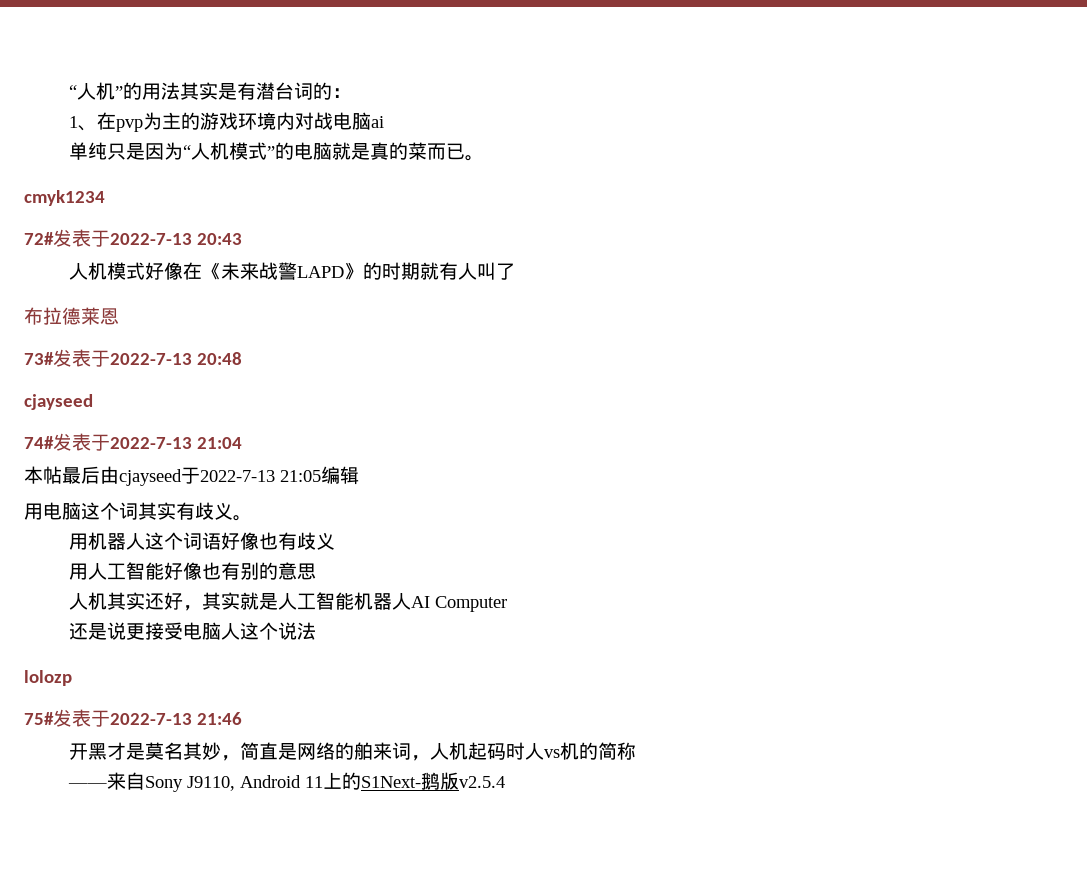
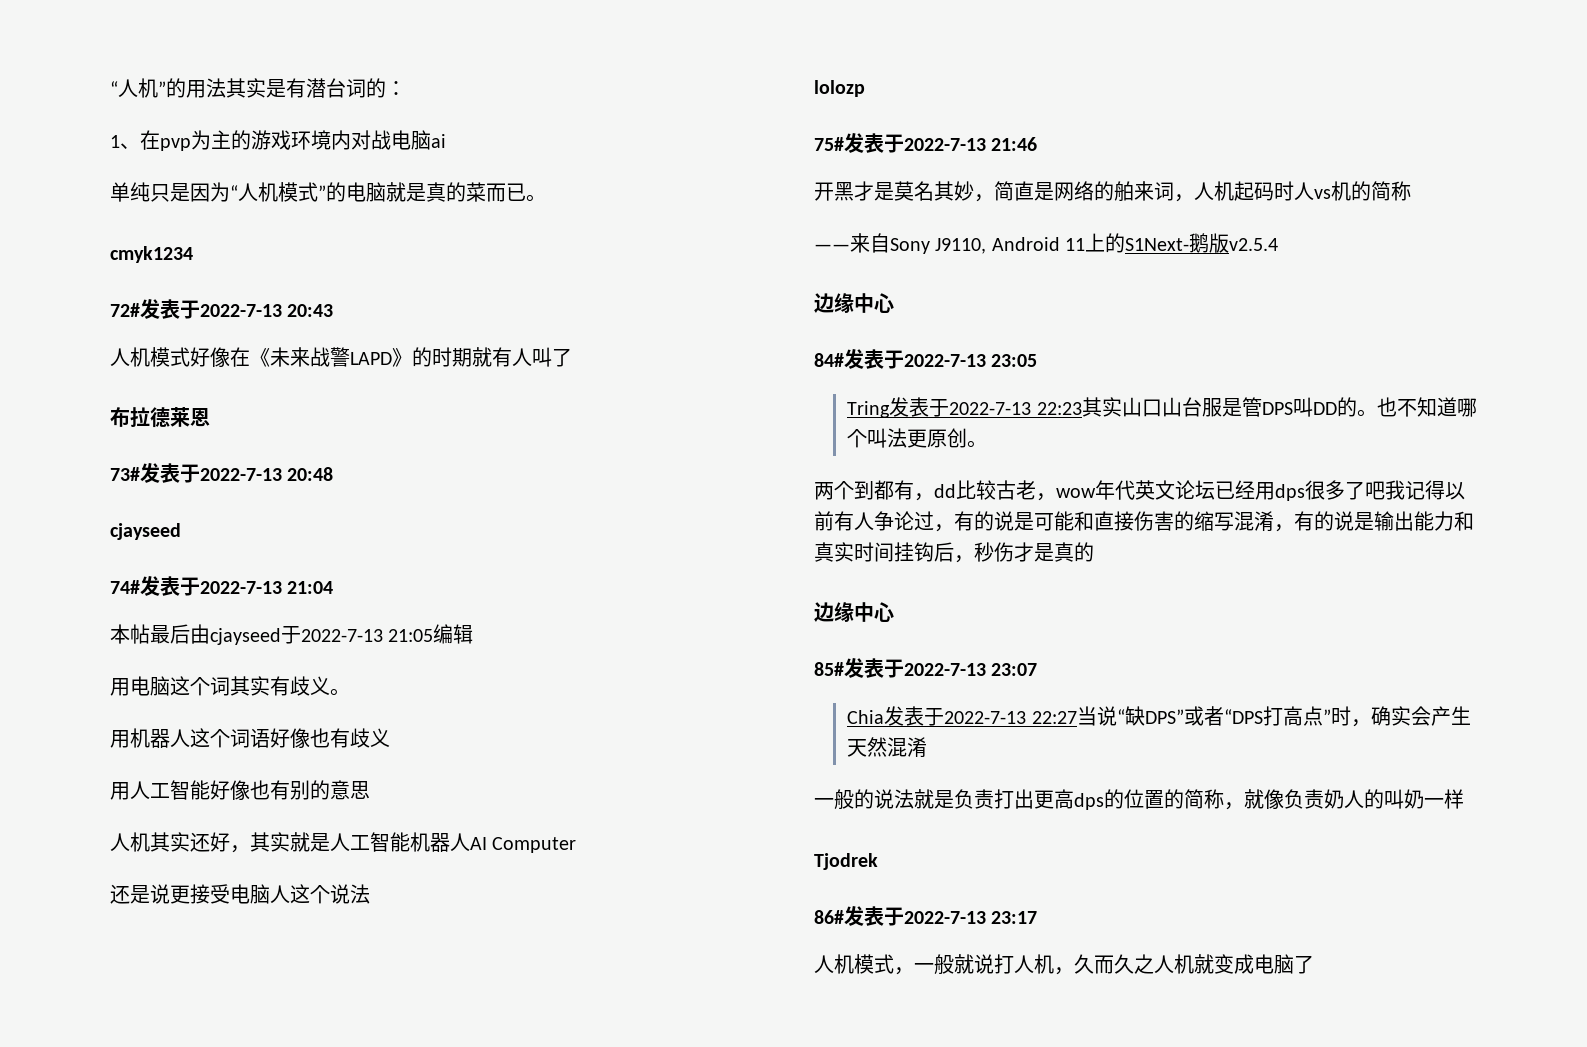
  ——来自Sony J9110, Android 11上的S1Next-鹅版v2.5.4
+ 边缘中心
+ 84#发表于2022-7-13 23:05
+ Tring发表于2022-7-13 22:23其实山口山台服是管DPS叫DD的。也不知道哪个叫法更原创。
+ 两个到都有，dd比较古老，wow年代英文论坛已经用dps很多了吧我记得以前有人争论过，有的说是可能和直接伤害的缩写混淆，有的说是输出能力和真实时间挂钩后，秒伤才是真的
+ 边缘中心
+ 85#发表于2022-7-13 23:07
+ Chia发表于2022-7-13 22:27当说“缺DPS”或者“DPS打高点”时，确实会产生天然混淆
+ 一般的说法就是负责打出更高dps的位置的简称，就像负责奶人的叫奶一样
+ Tjodrek
+ 86#发表于2022-7-13 23:17
+ 人机模式，一般就说打人机，久而久之人机就变成电脑了

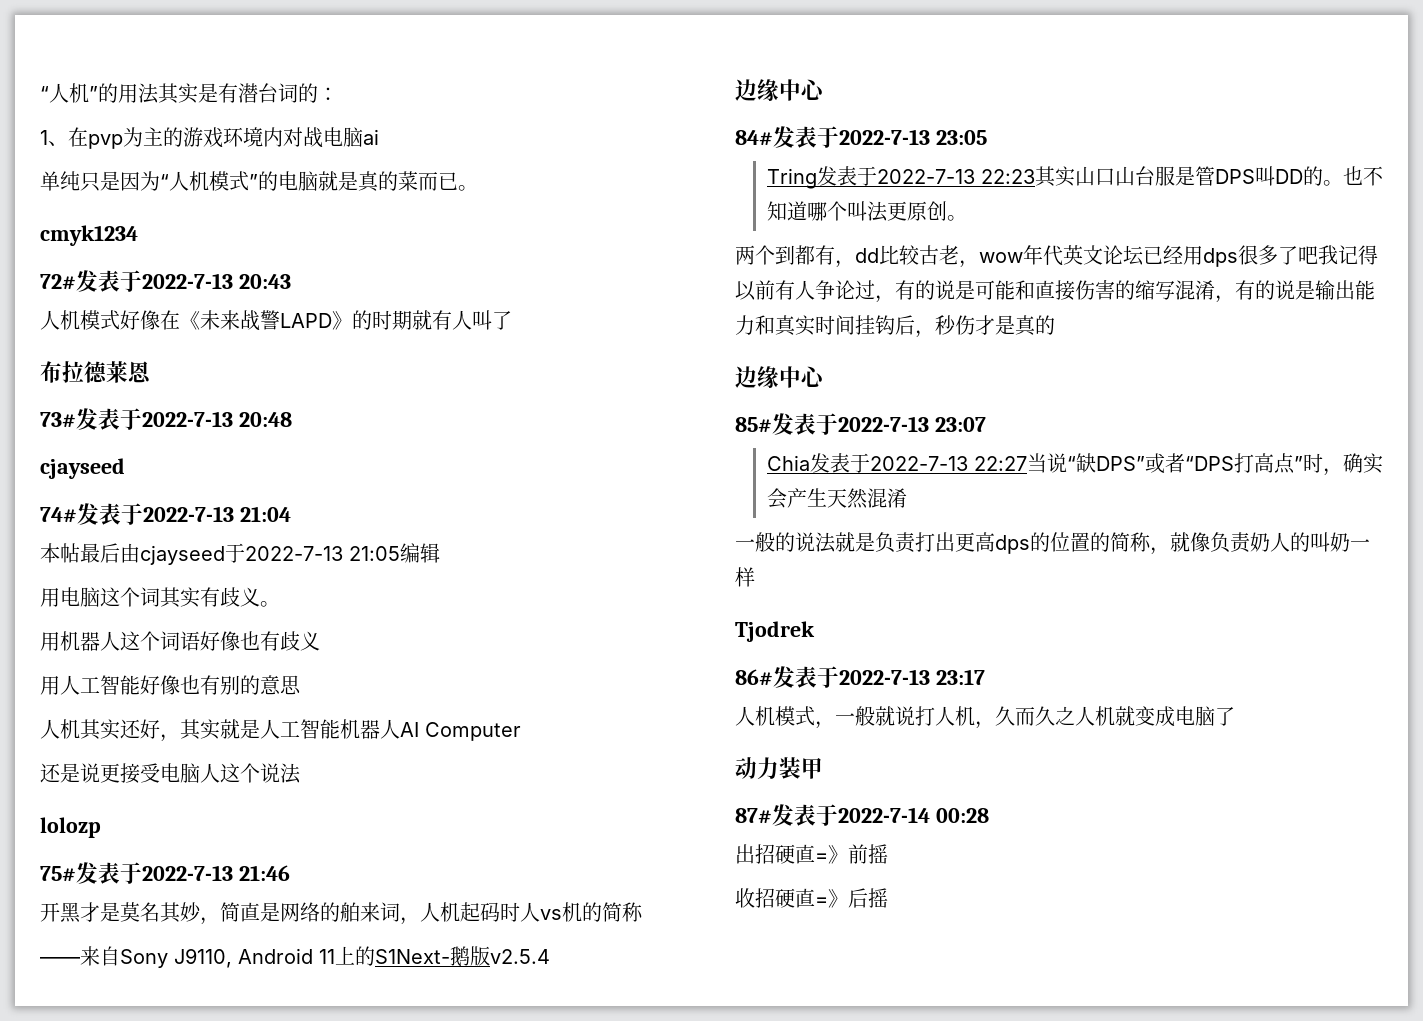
+ 动力装甲
+ 87#发表于2022-7-14 00:28
+ 出招硬直=》前摇
+ 收招硬直=》后摇

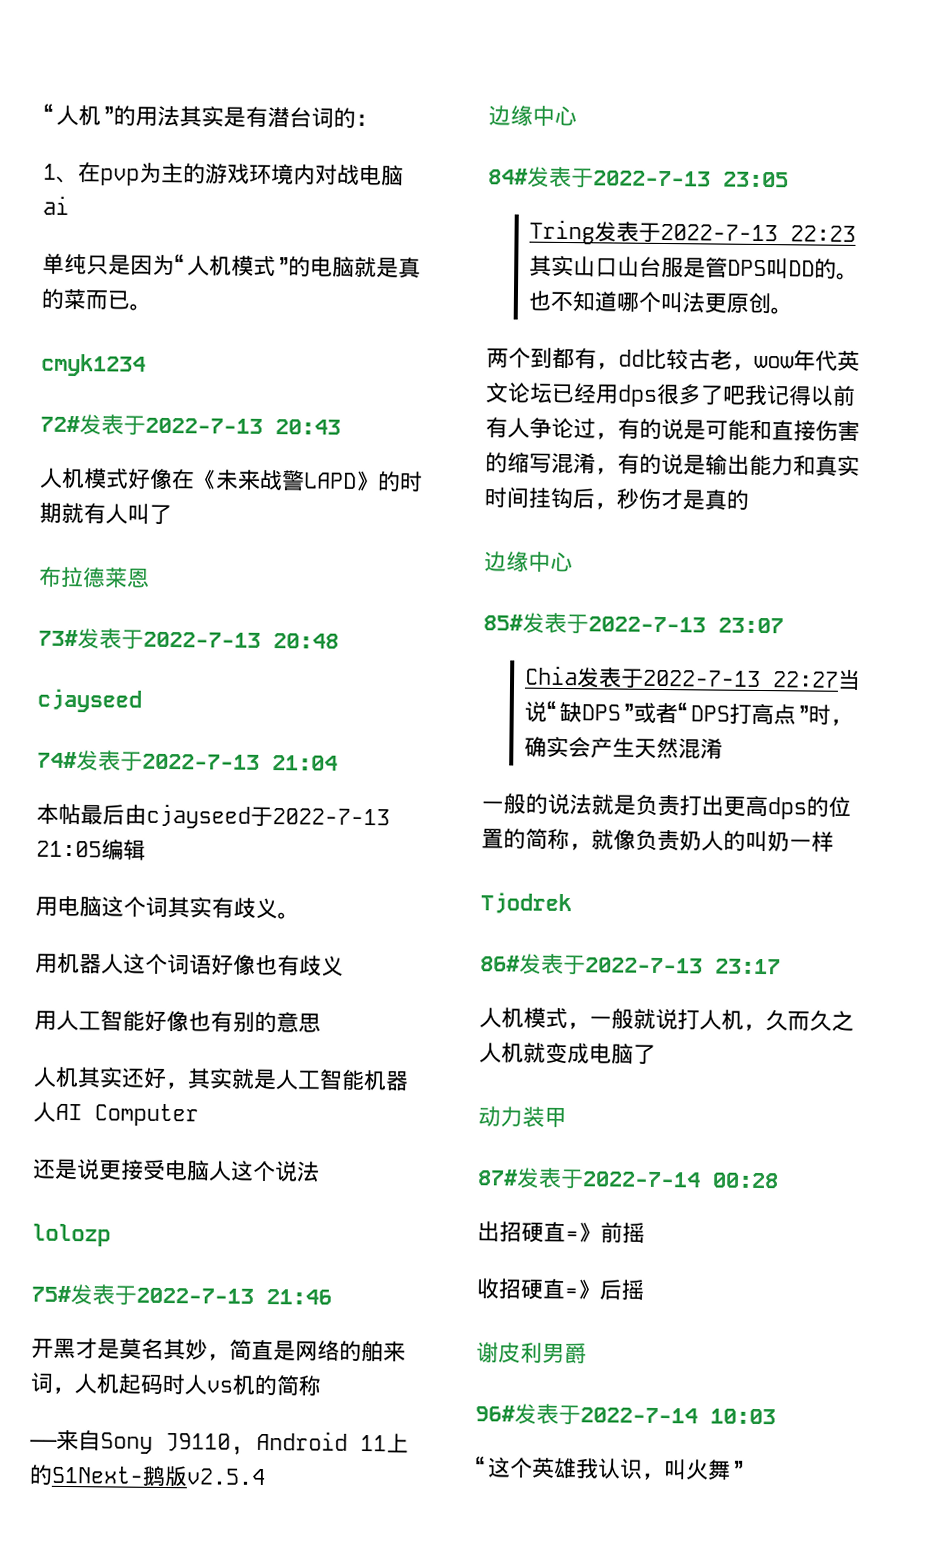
+ 谢皮利男爵
+ 96#发表于2022-7-14 10:03
+ “这个英雄我认识，叫火舞”

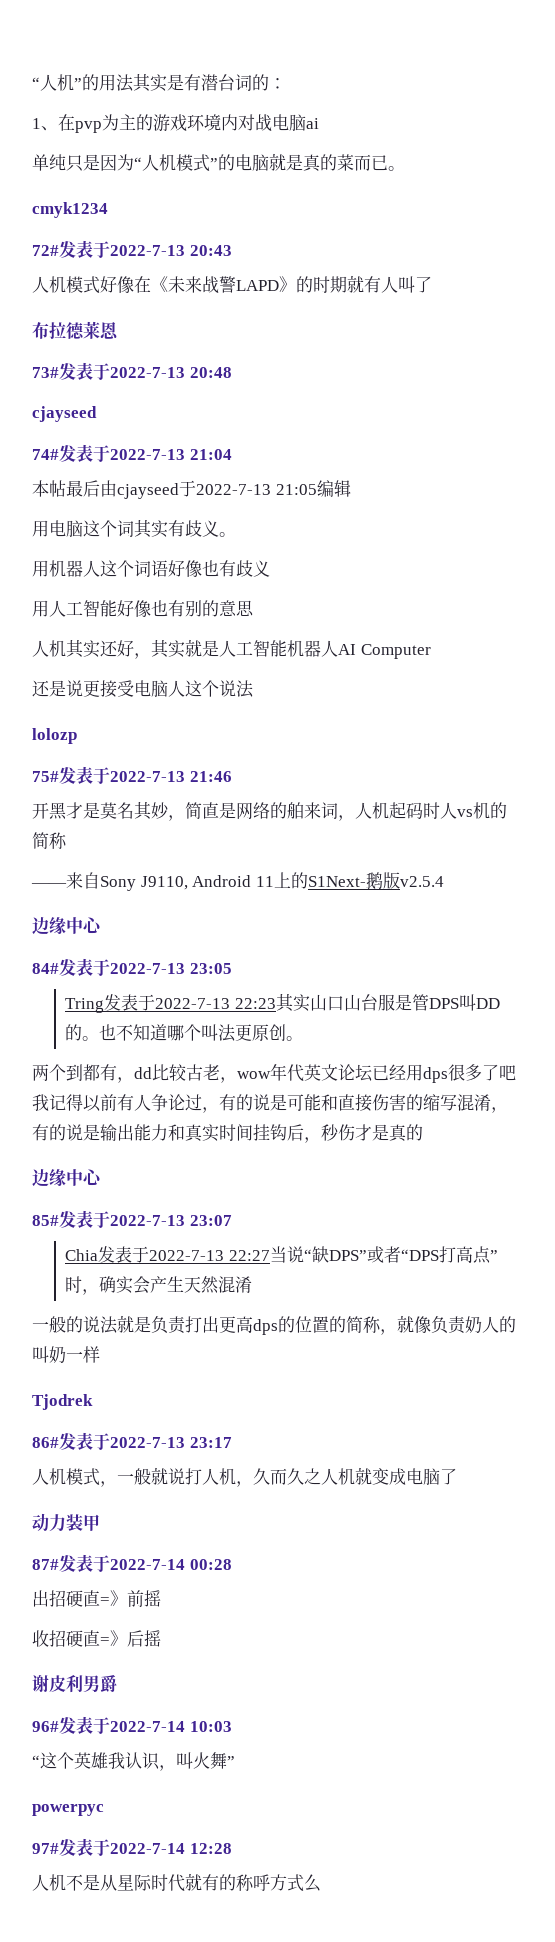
+ powerpyc
+ 97#发表于2022-7-14 12:28
+ 人机不是从星际时代就有的称呼方式么

